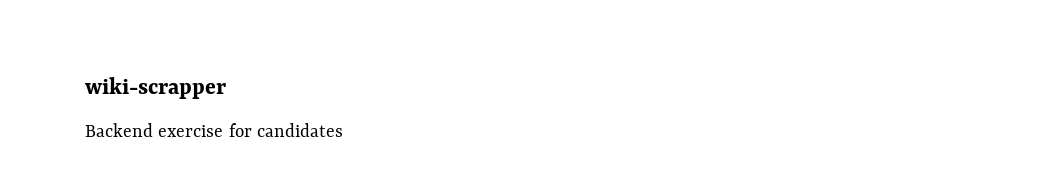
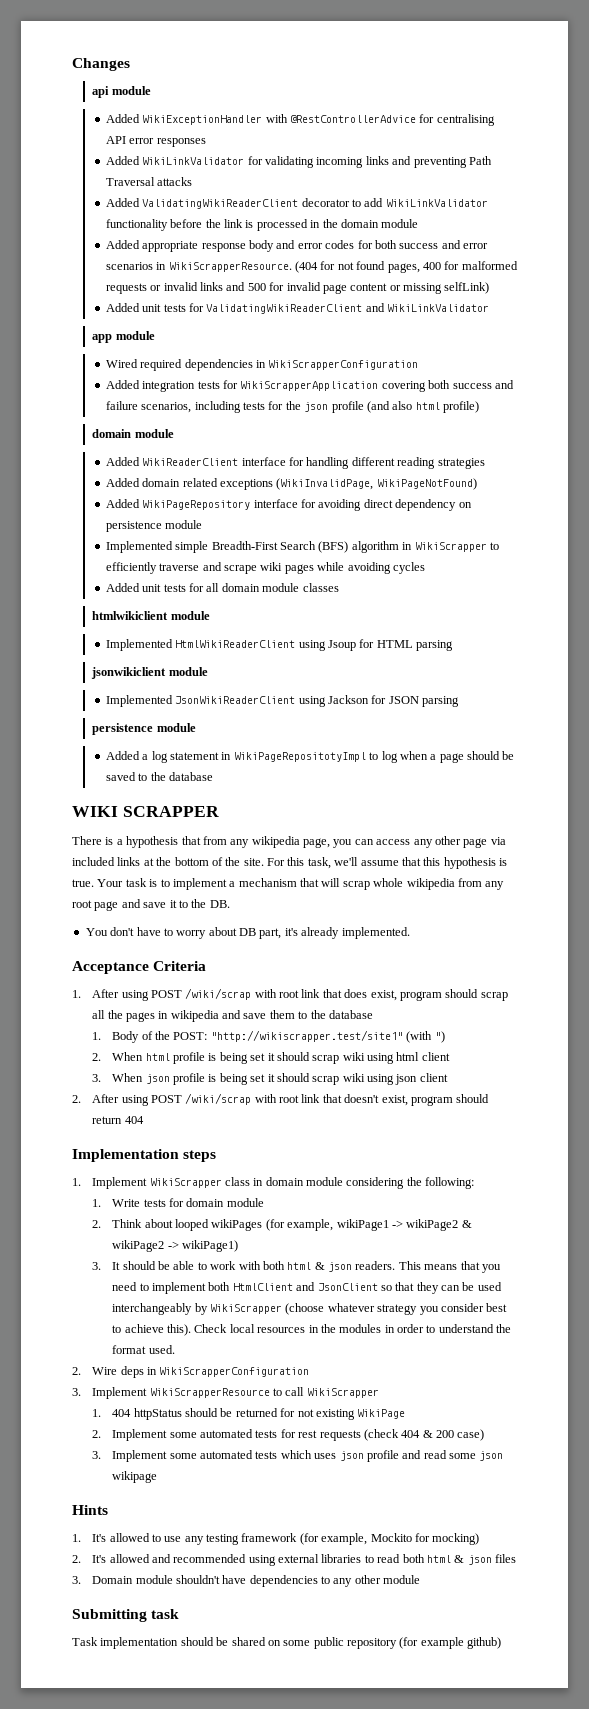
- wiki-scrapper
- Backend exercise for candidates
+ Changes
+ api module
+ Added WikiExceptionHandler with @RestControllerAdvice for centralising API error responses
+ Added WikiLinkValidator for validating incoming links and preventing Path Traversal attacks
+ Added ValidatingWikiReaderClient decorator to add WikiLinkValidator functionality before the link is processed in the domain module
+ Added appropriate response body and error codes for both success and error scenarios in WikiScrapperResource. (404 for not found pages, 400 for malformed requests or invalid links and 500 for invalid page content or missing selfLink)
+ Added unit tests for ValidatingWikiReaderClient and WikiLinkValidator
+ app module
+ Wired required dependencies in WikiScrapperConfiguration
+ Added integration tests for WikiScrapperApplication covering both success and failure scenarios, including tests for the json profile (and also html profile)
+ domain module
+ Added WikiReaderClient interface for handling different reading strategies
+ Added domain related exceptions (WikiInvalidPage, WikiPageNotFound)
+ Added WikiPageRepository interface for avoiding direct dependency on persistence module
+ Implemented simple Breadth-First Search (BFS) algorithm in WikiScrapper to efficiently traverse and scrape wiki pages while avoiding cycles
+ Added unit tests for all domain module classes
+ htmlwikiclient module
+ Implemented HtmlWikiReaderClient using Jsoup for HTML parsing
+ jsonwikiclient module
+ Implemented JsonWikiReaderClient using Jackson for JSON parsing
+ persistence module
+ Added a log statement in WikiPageRepositotyImpl to log when a page should be saved to the database
+ WIKI SCRAPPER
+ There is a hypothesis that from any wikipedia page, you can access any other page via included links at the bottom of the site. For this task, we'll assume that this hypothesis is true. Your task is to implement a mechanism that will scrap whole wikipedia from any root page and save it to the DB.
+ You don't have to worry about DB part, it's already implemented.
+ Acceptance Criteria
+ 1. After using POST /wiki/scrap with root link that does exist, program should scrap all the pages in wikipedia and save them to the database
+ 1. Body of the POST: "http://wikiscrapper.test/site1" (with ")
+ 2. When html profile is being set it should scrap wiki using html client
+ 3. When json profile is being set it should scrap wiki using json client
+ 2. After using POST /wiki/scrap with root link that doesn't exist, program should return 404
+ Implementation steps
+ 1. Implement WikiScrapper class in domain module considering the following:
+ 1. Write tests for domain module
+ 2. Think about looped wikiPages (for example, wikiPage1 -> wikiPage2 & wikiPage2 -> wikiPage1)
+ 3. It should be able to work with both html & json readers. This means that you need to implement both HtmlClient and JsonClient so that they can be used interchangeably by WikiScrapper (choose whatever strategy you consider best to achieve this). Check local resources in the modules in order to understand the format used.
+ 2. Wire deps in WikiScrapperConfiguration
+ 3. Implement WikiScrapperResource to call WikiScrapper
+ 1. 404 httpStatus should be returned for not existing WikiPage
+ 2. Implement some automated tests for rest requests (check 404 & 200 case)
+ 3. Implement some automated tests which uses json profile and read some json wikipage
+ Hints
+ 1. It's allowed to use any testing framework (for example, Mockito for mocking)
+ 2. It's allowed and recommended using external libraries to read both html & json files
+ 3. Domain module shouldn't have dependencies to any other module
+ Submitting task
+ Task implementation should be shared on some public repository (for example github)

